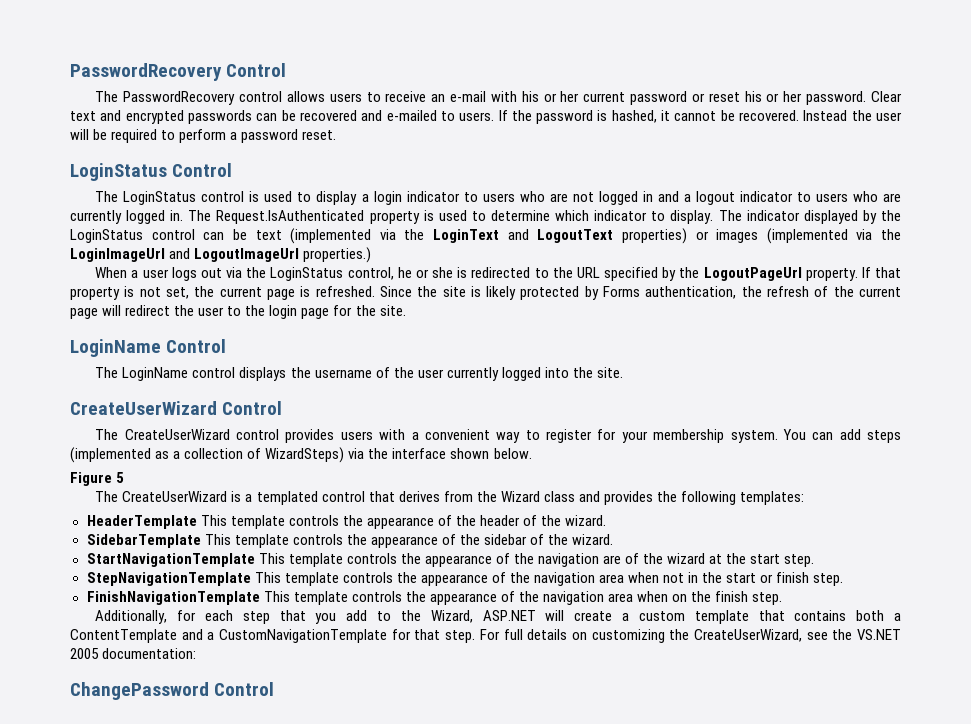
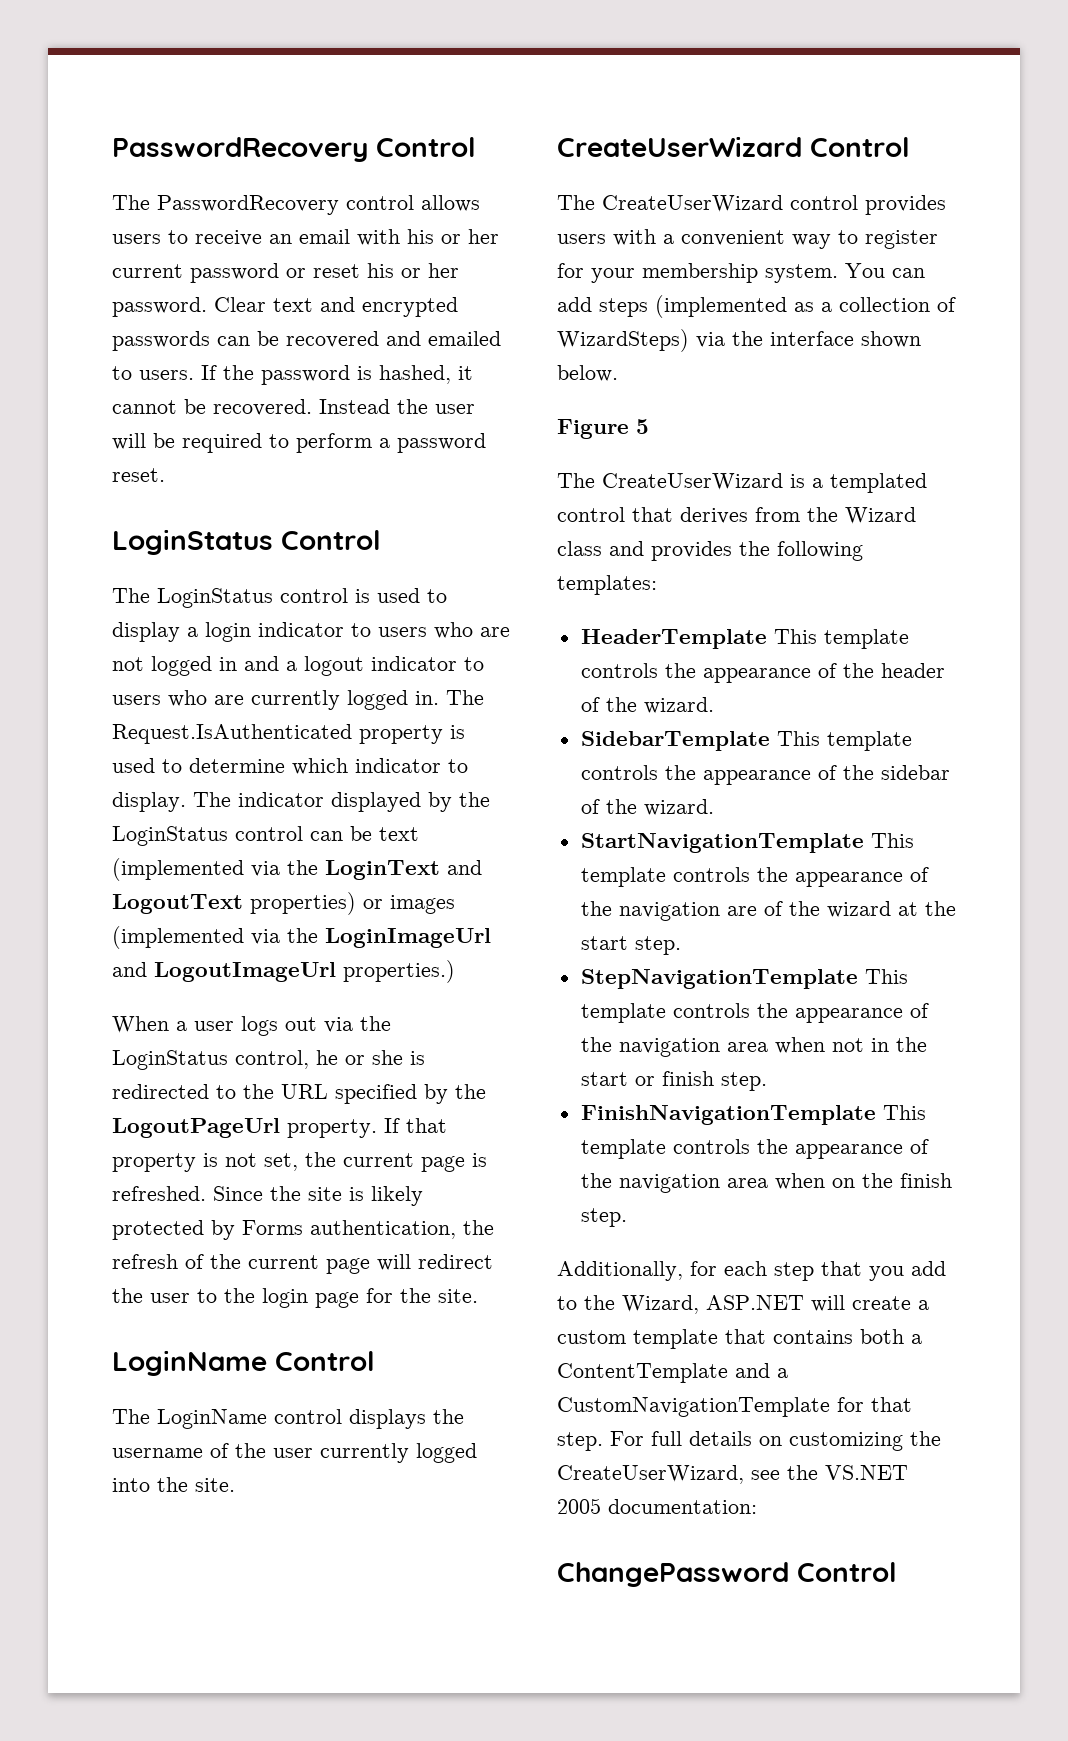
- The PasswordRecovery control allows users to receive an e-mail with his or her current password or reset his or her password.
+ The PasswordRecovery control allows users to receive an email with his or her current password or reset his or her password.
- Clear text and encrypted passwords can be recovered and e-mailed to users.
+ Clear text and encrypted passwords can be recovered and emailed to users.

